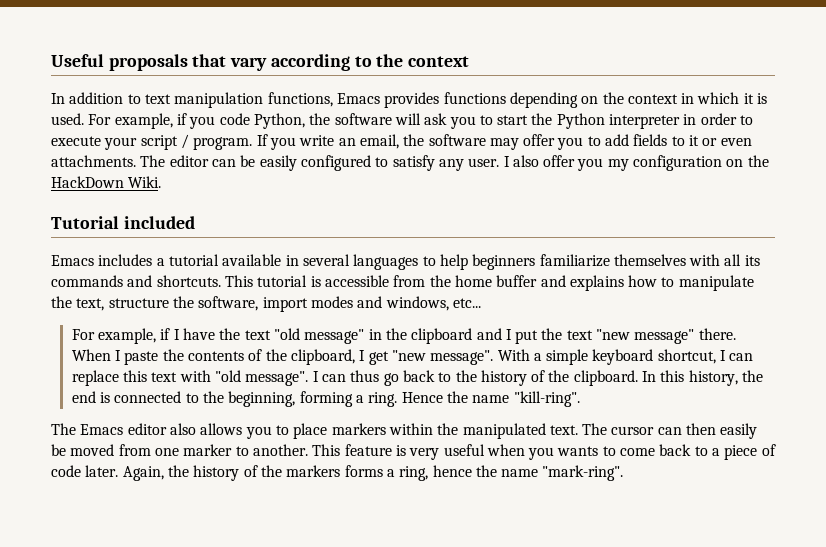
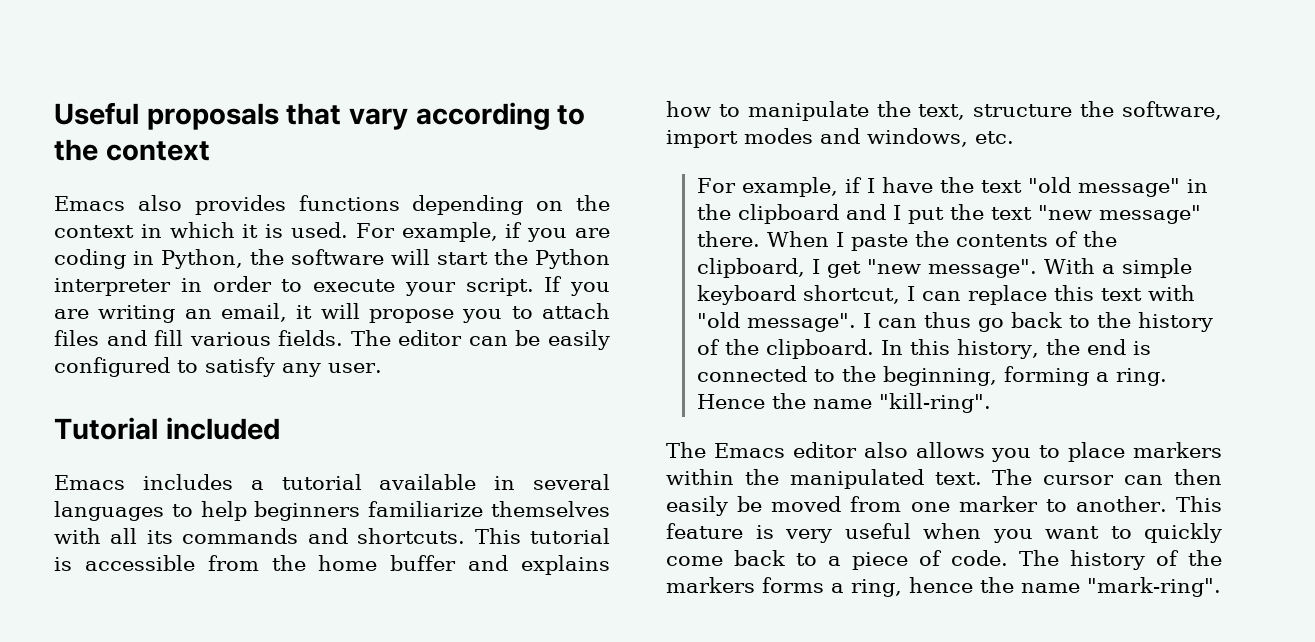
- In addition to text manipulation functions, Emacs provides functions depending on the context in which it is used.
+ Emacs also provides functions depending on the context in which it is used.
- For example, if you code Python, the software will ask you to start the Python interpreter in order to execute your script / program. If you write an email, the software may offer you to add fields to it or even attachments.
+ For example, if you are coding in Python, the software will start the Python interpreter in order to execute your script. If you are writing an email, it will propose you to attach files and fill various fields.
- I also offer you my configuration on the HackDown Wiki.
- This tutorial is accessible from the home buffer and explains how to manipulate the text, structure the software, import modes and windows, etc...
+ This tutorial is accessible from the home buffer and explains how to manipulate the text, structure the software, import modes and windows, etc.
- This feature is very useful when you wants to come back to a piece of code later. Again, the history of the markers forms a ring, hence the name "mark-ring".
+ This feature is very useful when you want to quickly come back to a piece of code. The history of the markers forms a ring, hence the name "mark-ring".

